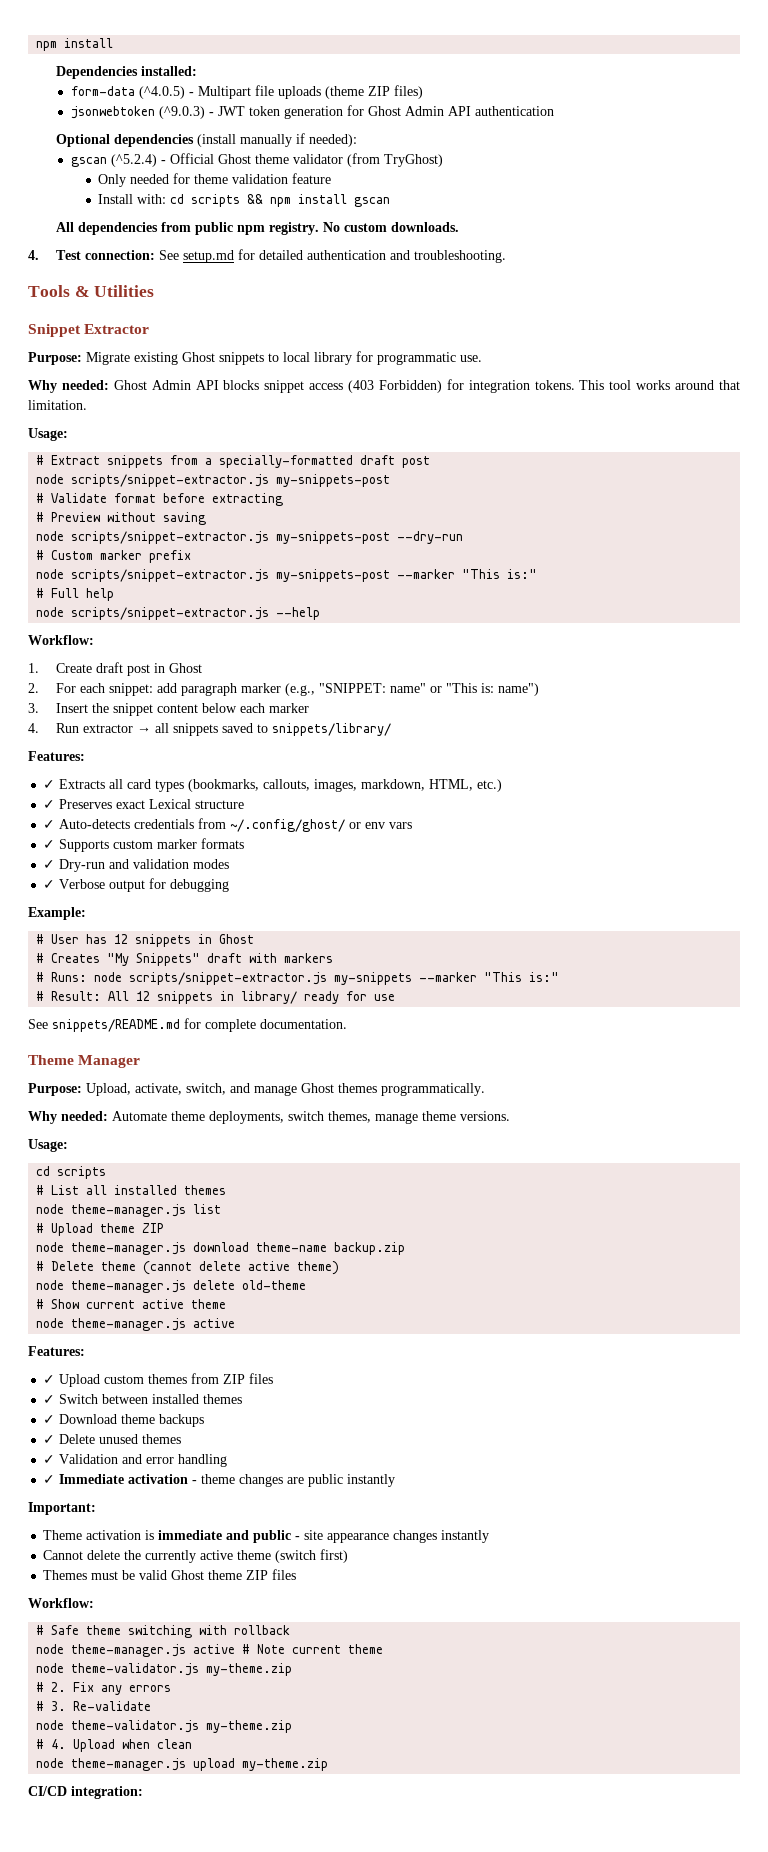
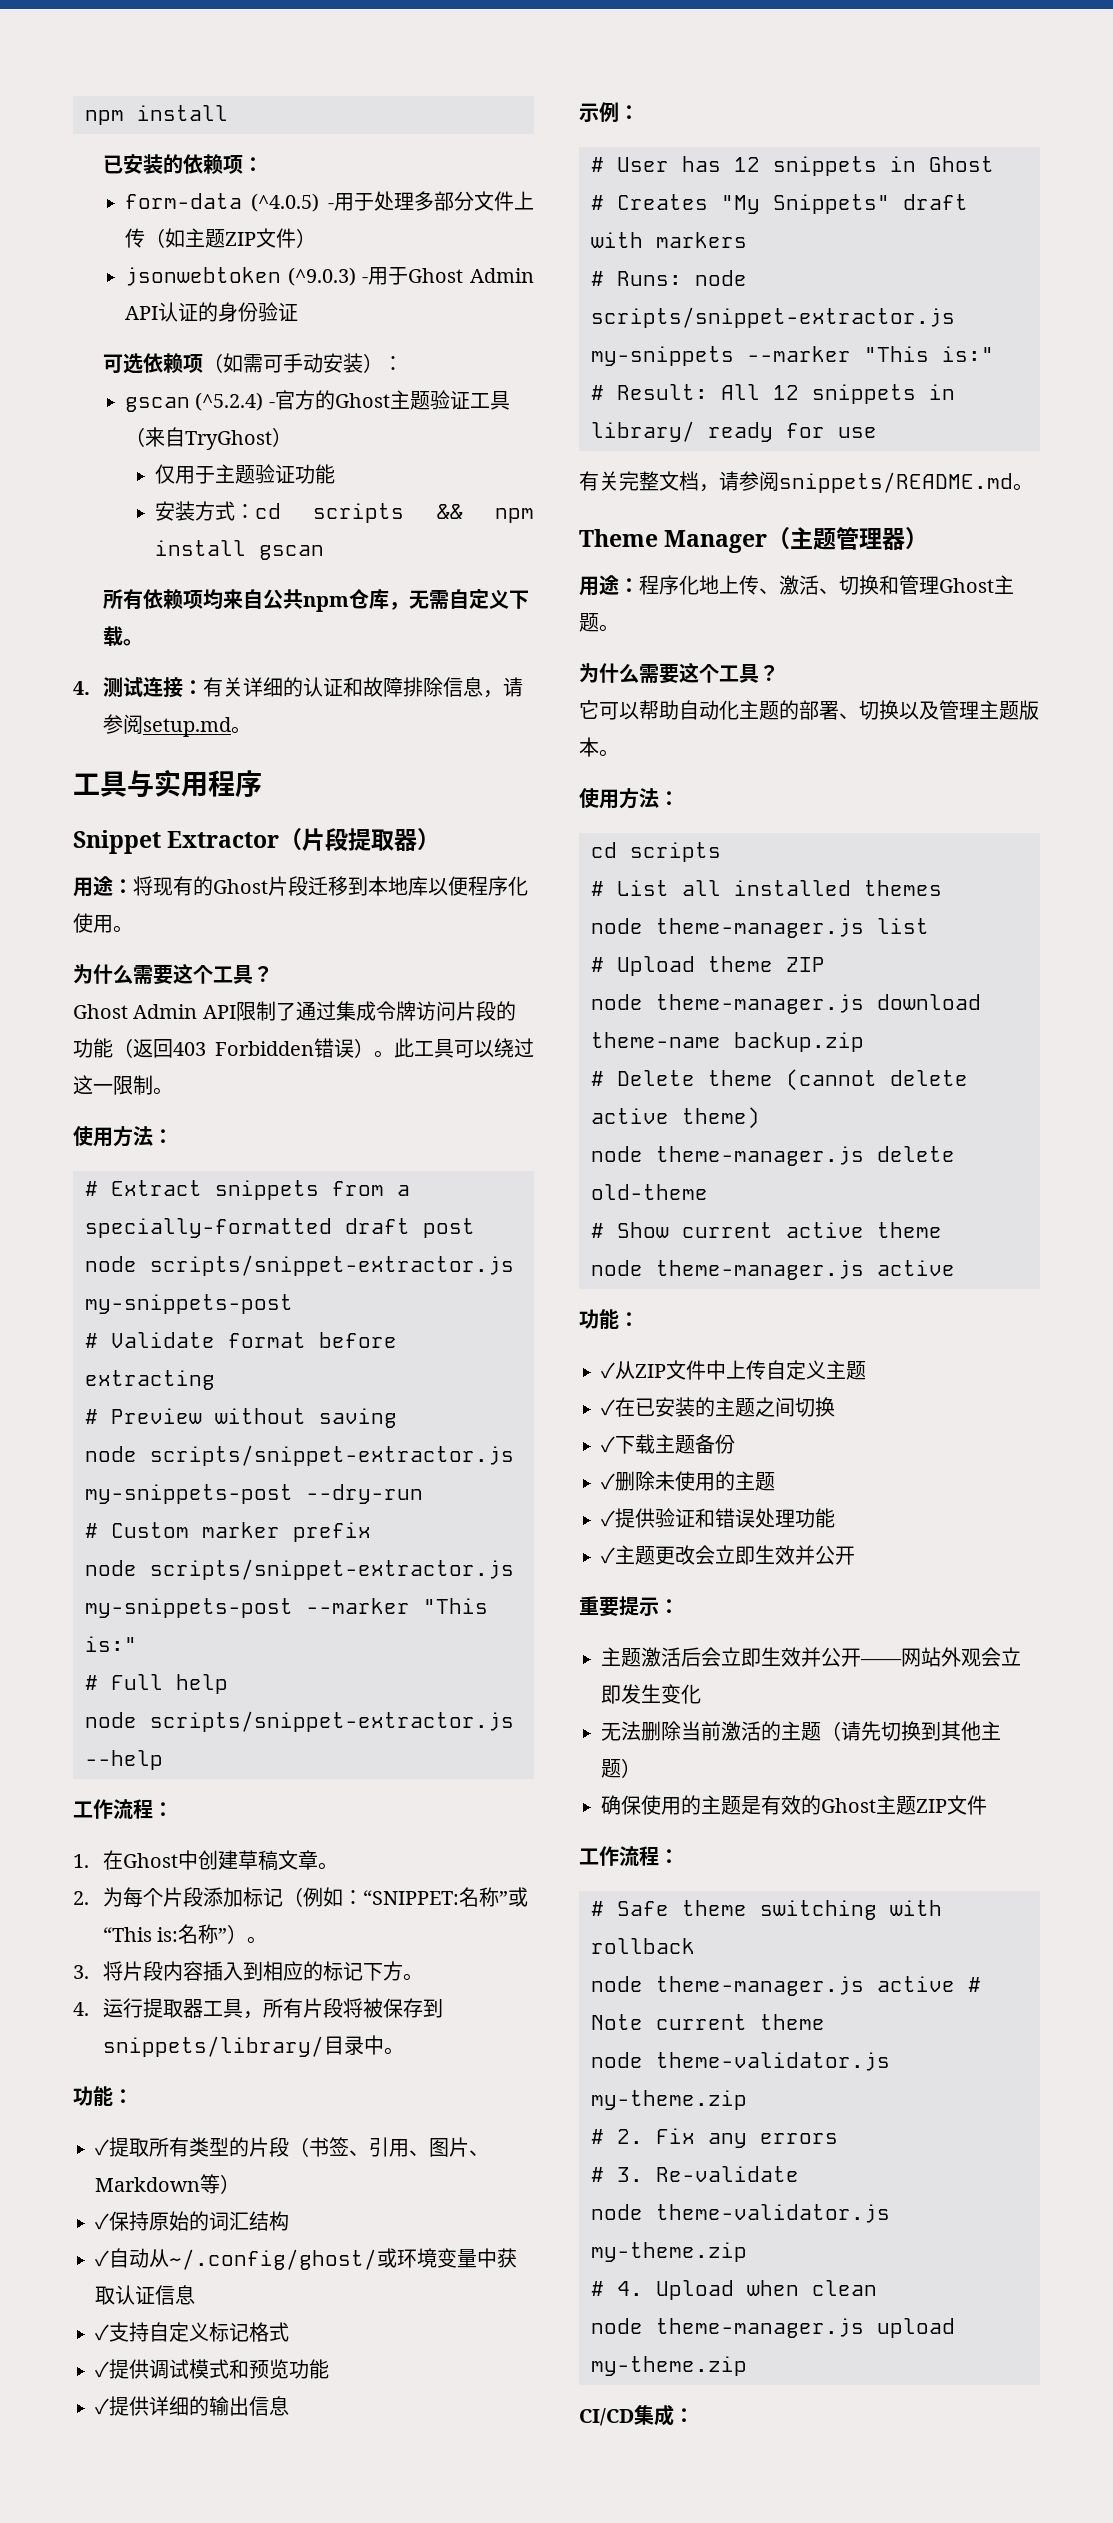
- Dependencies installed:
+ 已安装的依赖项：
- form-data (^4.0.5) - Multipart file uploads (theme ZIP files)
- jsonwebtoken (^9.0.3) - JWT token generation for Ghost Admin API authentication
- Optional dependencies (install manually if needed):
- gscan (^5.2.4) - Official Ghost theme validator (from TryGhost)
- Only needed for theme validation feature
- Install with: cd scripts && npm install gscan
+ form-data (^4.0.5) -用于处理多部分文件上传（如主题ZIP文件）
+ jsonwebtoken (^9.0.3) -用于Ghost Admin API认证的身份验证
+ 可选依赖项（如需可手动安装）：
+ gscan (^5.2.4) -官方的Ghost主题验证工具（来自TryGhost）
+ 仅用于主题验证功能
+ 安装方式：cd scripts && npm install gscan
- All dependencies from public npm registry. No custom downloads.
- 4. Test connection: See setup.md for detailed authentication and troubleshooting.
- Tools & Utilities
- Snippet Extractor
- Purpose: Migrate existing Ghost snippets to local library for programmatic use.
- Why needed: Ghost Admin API blocks snippet access (403 Forbidden) for integration tokens. This tool works around that limitation.
- Usage:
+ 所有依赖项均来自公共npm仓库，无需自定义下载。
+ 4.测试连接：有关详细的认证和故障排除信息，请参阅setup.md。
+ 工具与实用程序
+ Snippet Extractor（片段提取器）
+ 用途：将现有的Ghost片段迁移到本地库以便程序化使用。
+ 为什么需要这个工具？
+ Ghost Admin API限制了通过集成令牌访问片段的功能（返回403 Forbidden错误）。此工具可以绕过这一限制。
+ 使用方法：
  node scripts/snippet-extractor.js --help
- Workflow:
+ 工作流程：
- 1. Create draft post in Ghost
- 2. For each snippet: add paragraph marker (e.g., "SNIPPET: name" or "This is: name")
- 3. Insert the snippet content below each marker
- 4. Run extractor → all snippets saved to snippets/library/
- Features:
- ✓ Extracts all card types (bookmarks, callouts, images, markdown, HTML, etc.)
- ✓ Preserves exact Lexical structure
- ✓ Auto-detects credentials from ~/.config/ghost/ or env vars
- ✓ Supports custom marker formats
- ✓ Dry-run and validation modes
- ✓ Verbose output for debugging
- Example:
+ 1.在Ghost中创建草稿文章。
+ 2.为每个片段添加标记（例如：“SNIPPET:名称”或“This is:名称”）。
+ 3.将片段内容插入到相应的标记下方。
+ 4.运行提取器工具，所有片段将被保存到snippets/library/目录中。
+ 功能：
+ ✓提取所有类型的片段（书签、引用、图片、Markdown等）
+ ✓保持原始的词汇结构
+ ✓自动从~/.config/ghost/或环境变量中获取认证信息
+ ✓支持自定义标记格式
+ ✓提供调试模式和预览功能
+ ✓提供详细的输出信息
+ 示例：
- See snippets/README.md for complete documentation.
- Theme Manager
- Purpose: Upload, activate, switch, and manage Ghost themes programmatically.
- Why needed: Automate theme deployments, switch themes, manage theme versions.
- Usage:
+ 有关完整文档，请参阅snippets/README.md。
+ Theme Manager（主题管理器）
+ 用途：程序化地上传、激活、切换和管理Ghost主题。
+ 为什么需要这个工具？
+ 它可以帮助自动化主题的部署、切换以及管理主题版本。
+ 使用方法：
  # Show current active theme
  node theme-manager.js active
- Features:
- ✓ Upload custom themes from ZIP files
- ✓ Switch between installed themes
- ✓ Download theme backups
- ✓ Delete unused themes
- ✓ Validation and error handling
- ✓ Immediate activation - theme changes are public instantly
- Important:
- Theme activation is immediate and public - site appearance changes instantly
- Cannot delete the currently active theme (switch first)
- Themes must be valid Ghost theme ZIP files
- Workflow:
+ 功能：
+ ✓从ZIP文件中上传自定义主题
+ ✓在已安装的主题之间切换
+ ✓下载主题备份
+ ✓删除未使用的主题
+ ✓提供验证和错误处理功能
+ ✓主题更改会立即生效并公开
+ 重要提示：
+ 主题激活后会立即生效并公开——网站外观会立即发生变化
+ 无法删除当前激活的主题（请先切换到其他主题）
+ 确保使用的主题是有效的Ghost主题ZIP文件
+ 工作流程：
- CI/CD integration:
+ CI/CD集成：

